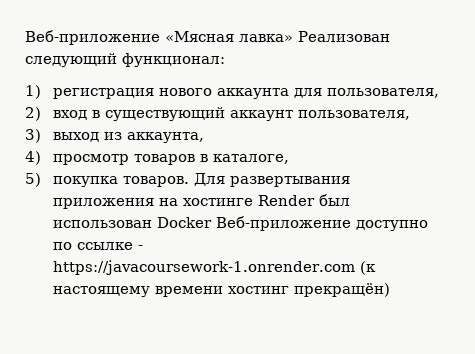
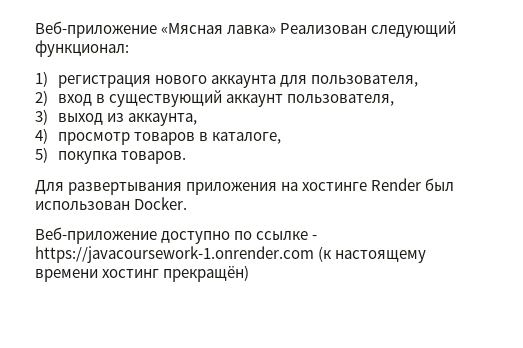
- 5) покупка товаров. Для развертывания приложения на хостинге Render был использован Docker Веб-приложение доступно по ссылке - https://javacoursework-1.onrender.com (к настоящему времени хостинг прекращён)
+ 5) покупка товаров.
+ Для развертывания приложения на хостинге Render был использован Docker.
+ Веб-приложение доступно по ссылке - https://javacoursework-1.onrender.com (к настоящему времени хостинг прекращён)

